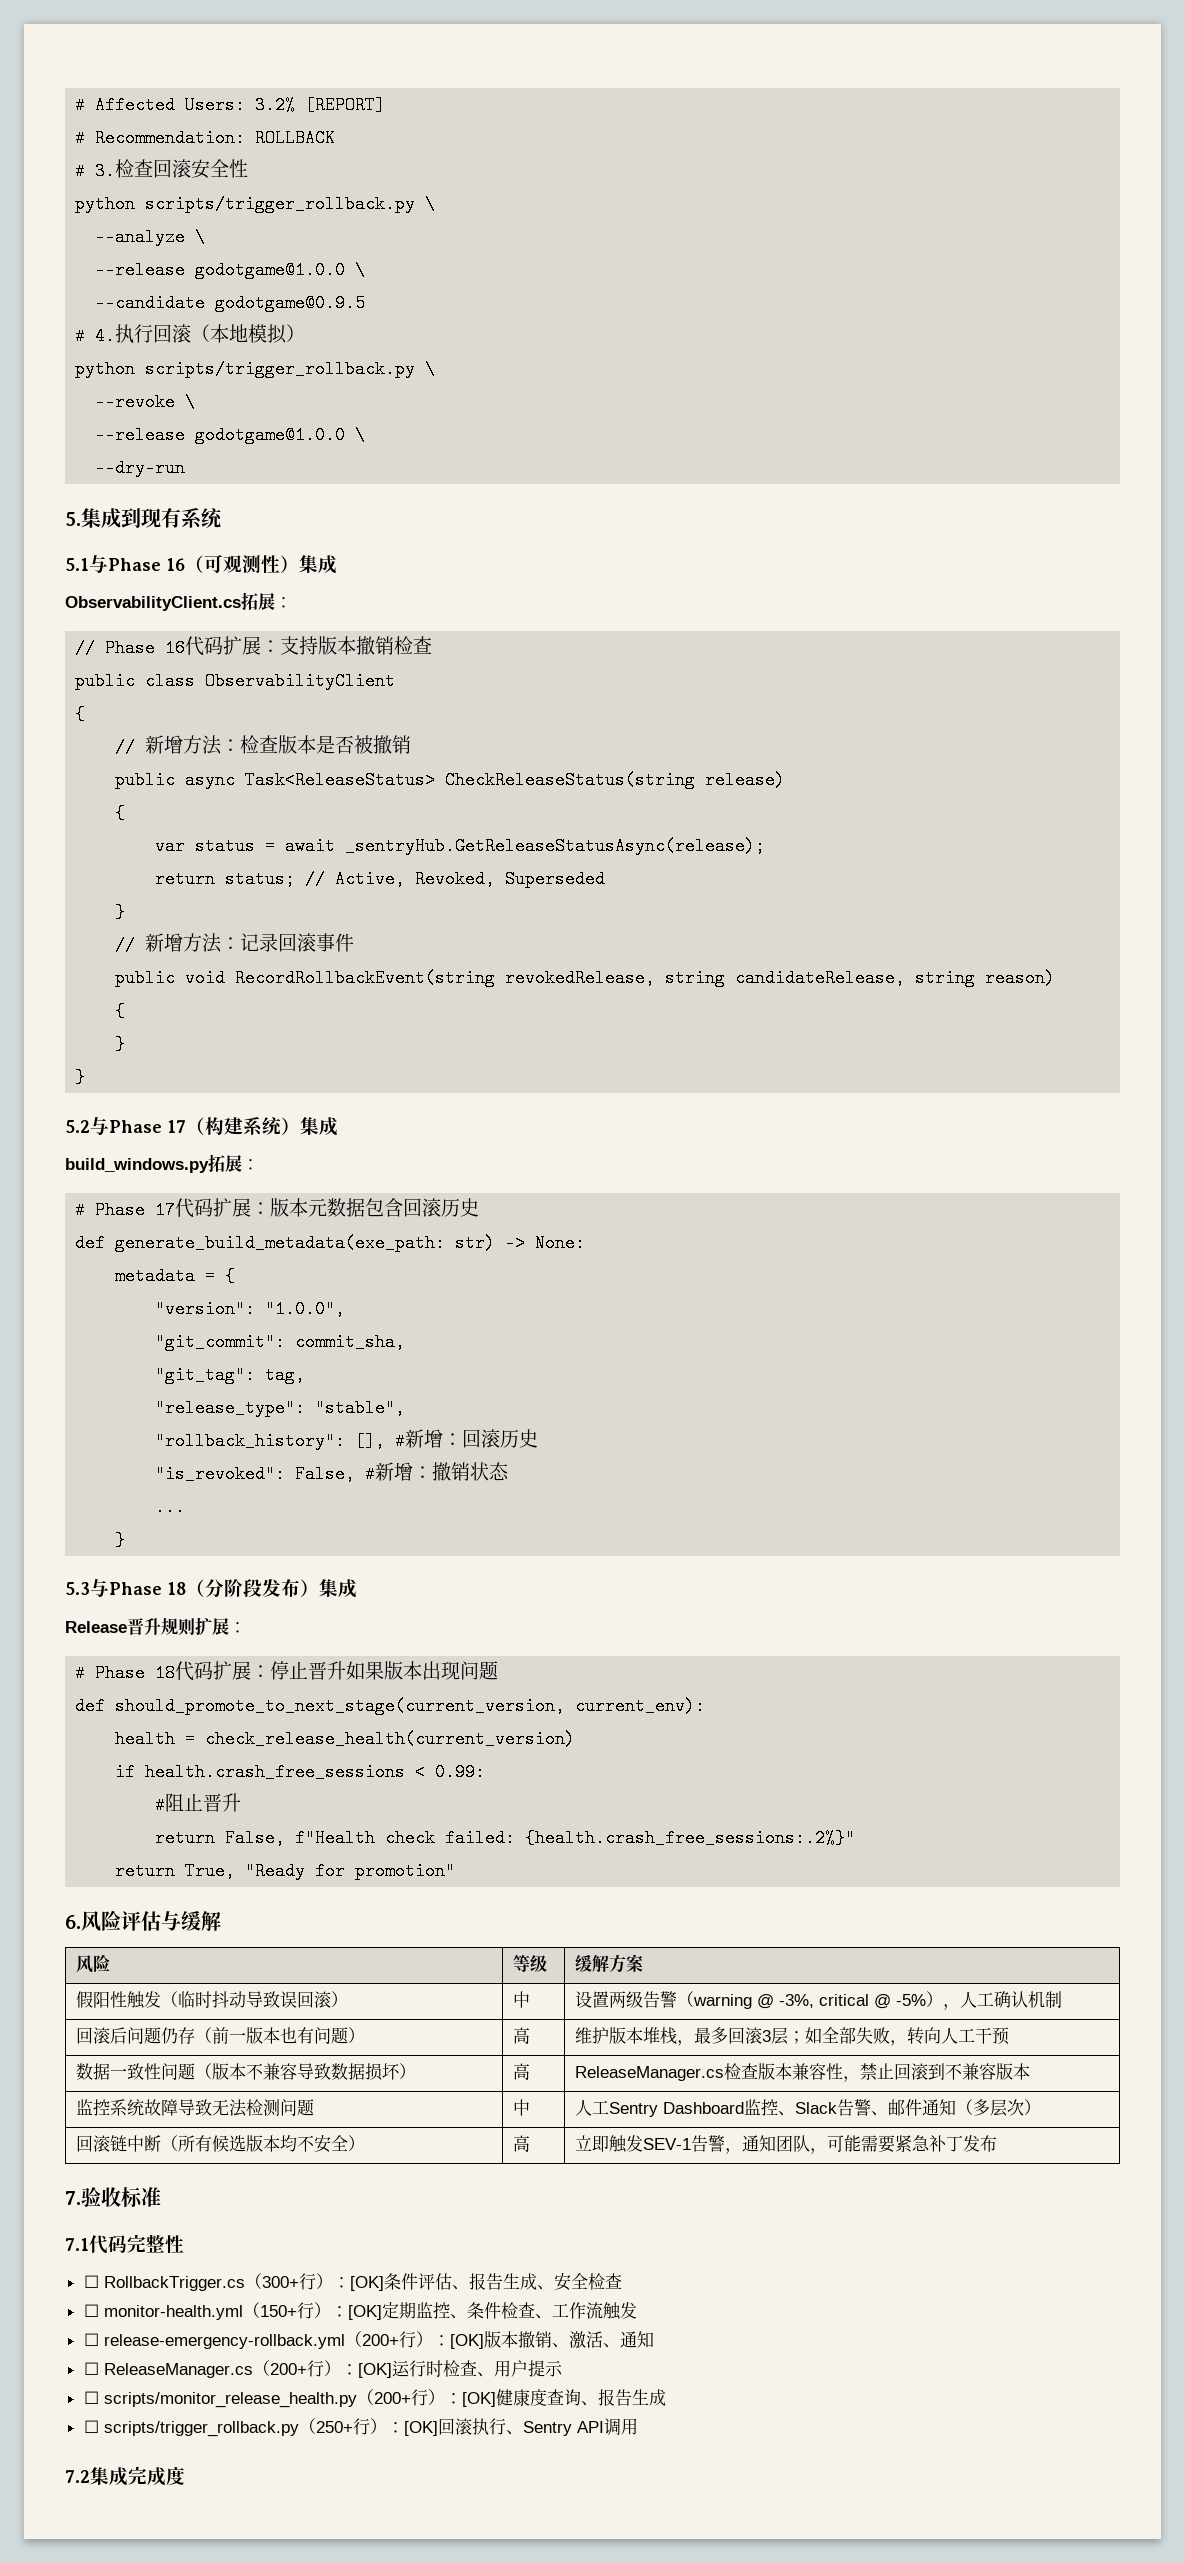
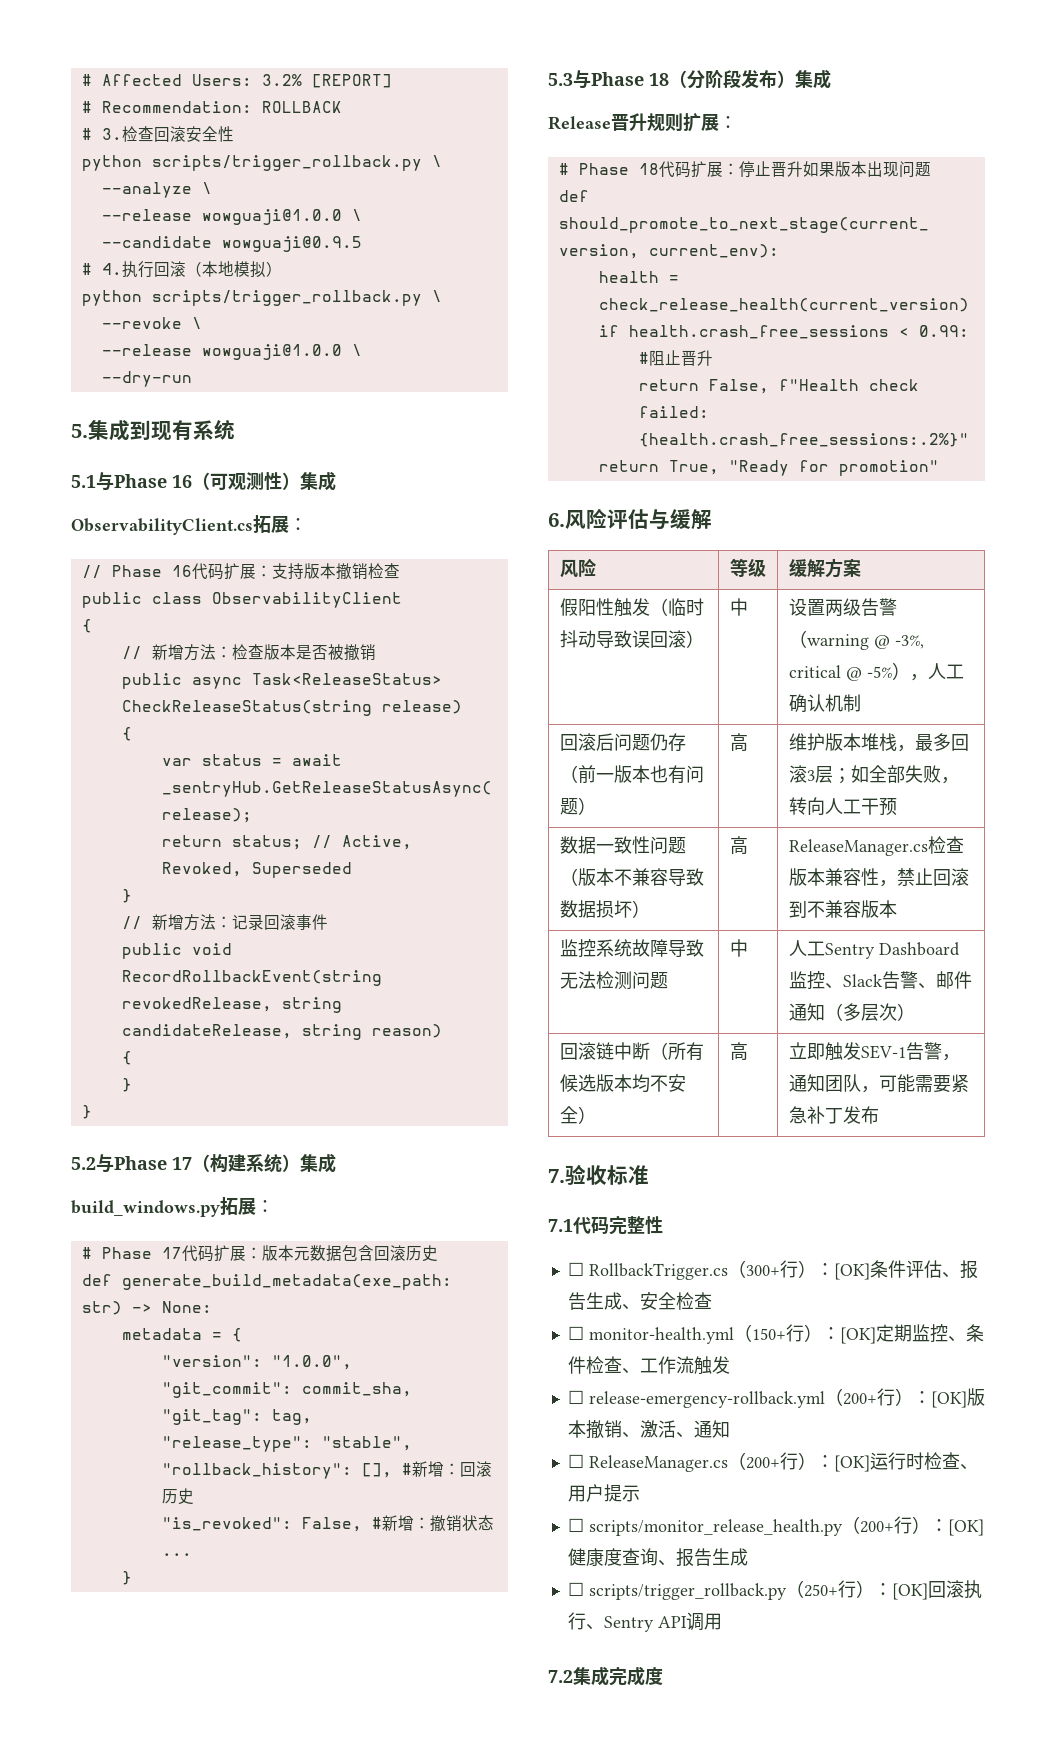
  --analyze \
- --release godotgame@1.0.0 \
+ --release wowguaji@1.0.0 \
- --candidate godotgame@0.9.5
+ --candidate wowguaji@0.9.5
  --revoke \
- --release godotgame@1.0.0 \
+ --release wowguaji@1.0.0 \

